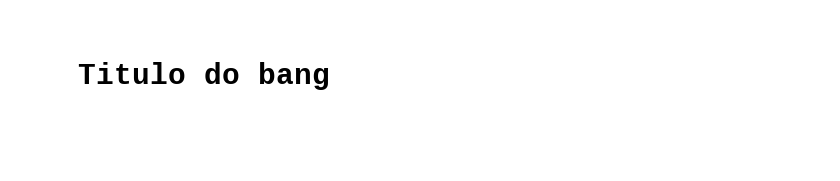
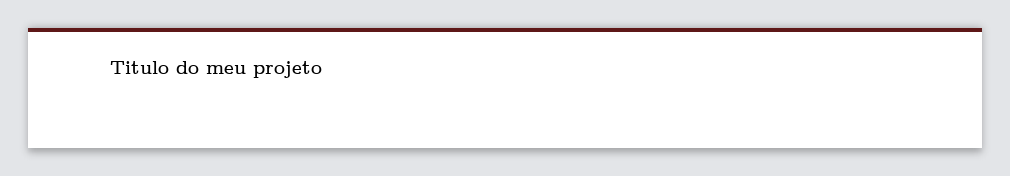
- Titulo do bang
+ Titulo do meu projeto

